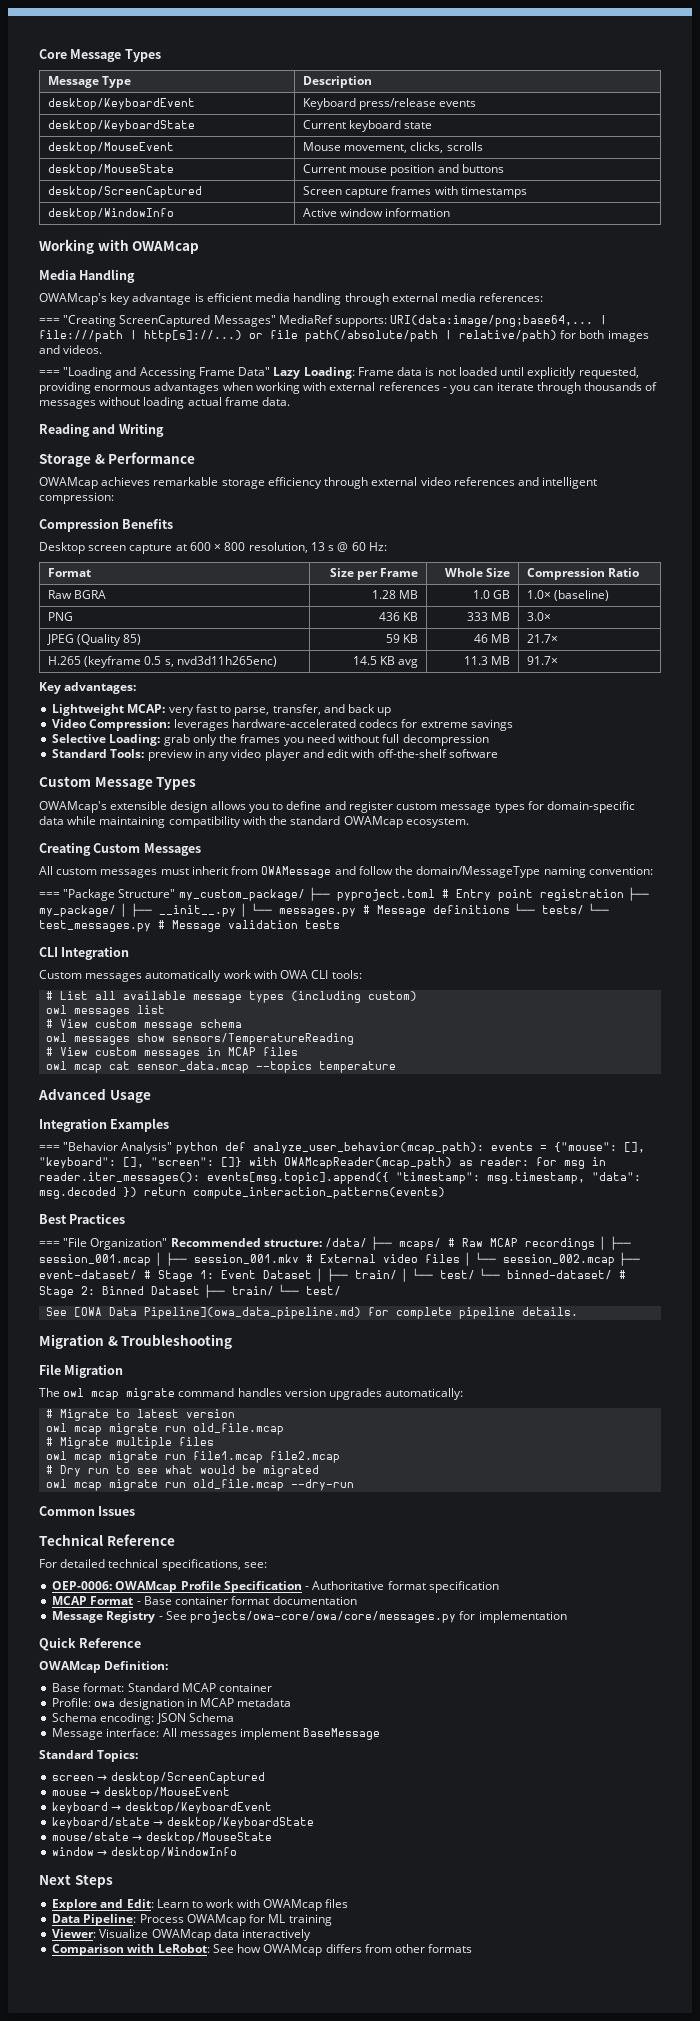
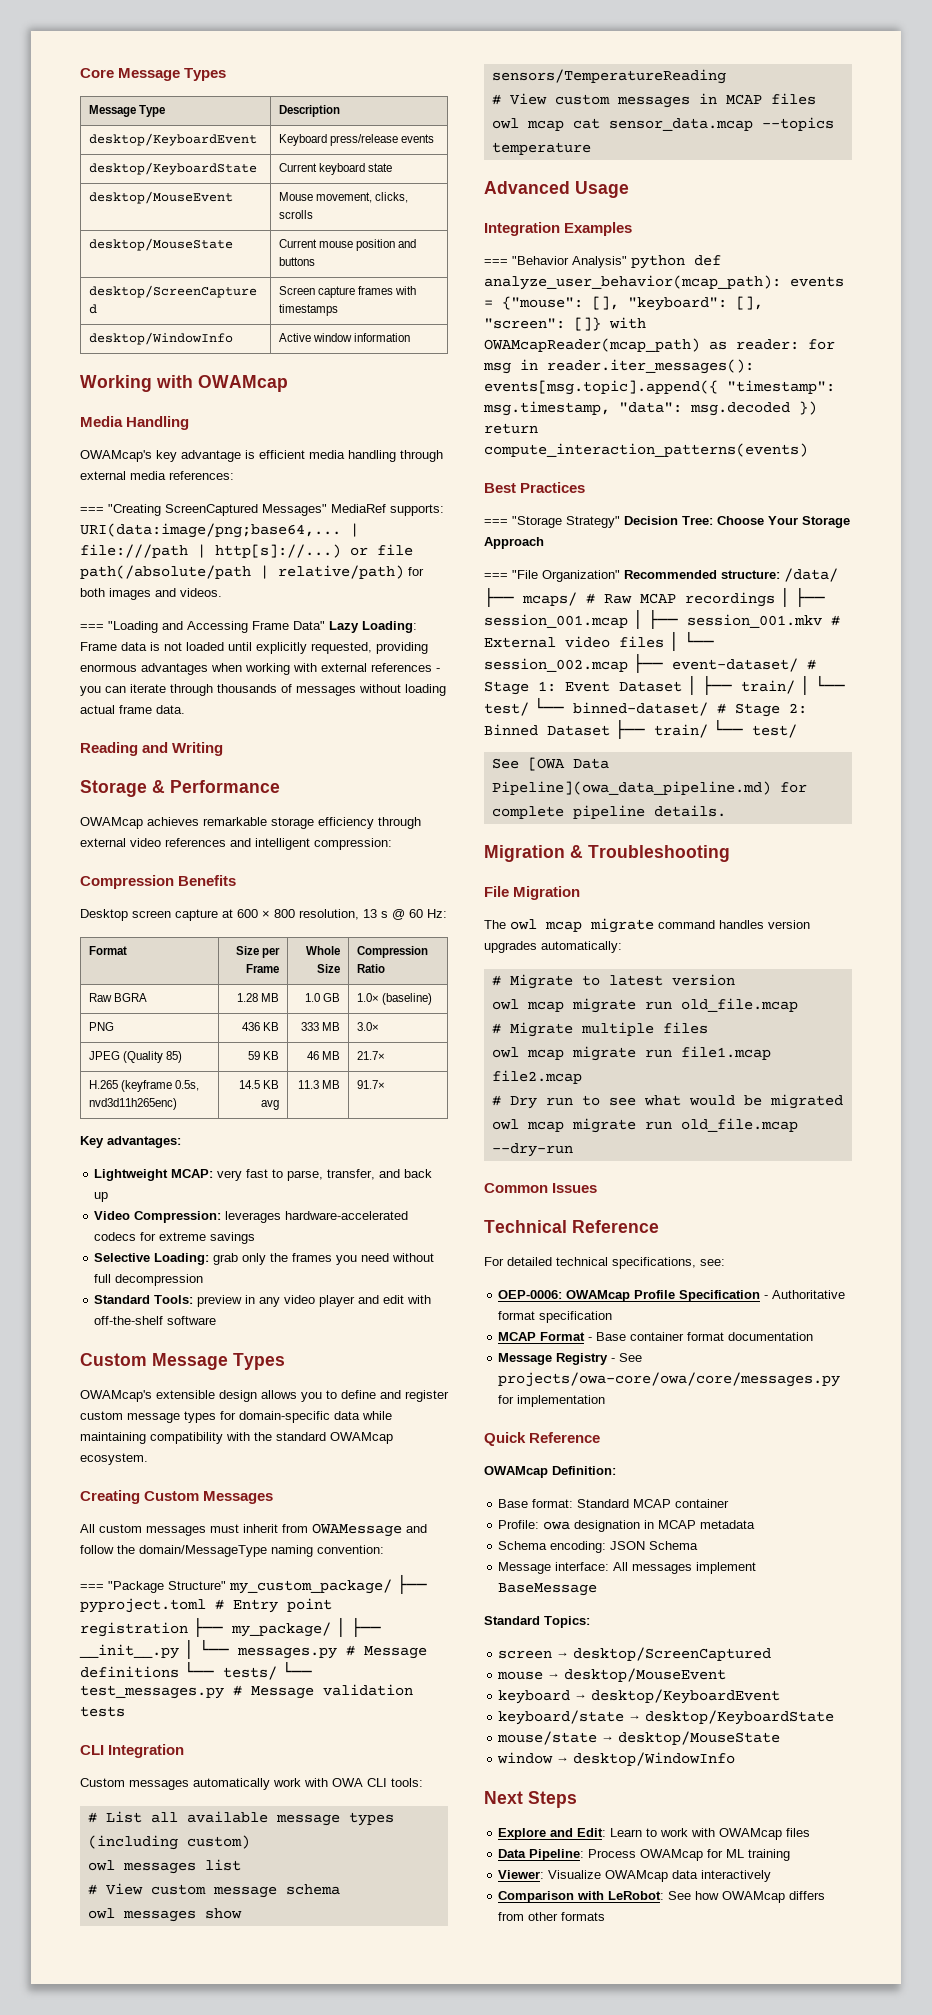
- H.265 (keyframe 0.5 s, nvd3d11h265enc) | 14.5 KB avg | 11.3 MB | 91.7×
+ H.265 (keyframe 0.5s, nvd3d11h265enc) | 14.5 KB avg | 11.3 MB | 91.7×
+ === "Storage Strategy" Decision Tree: Choose Your Storage Approach

